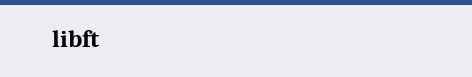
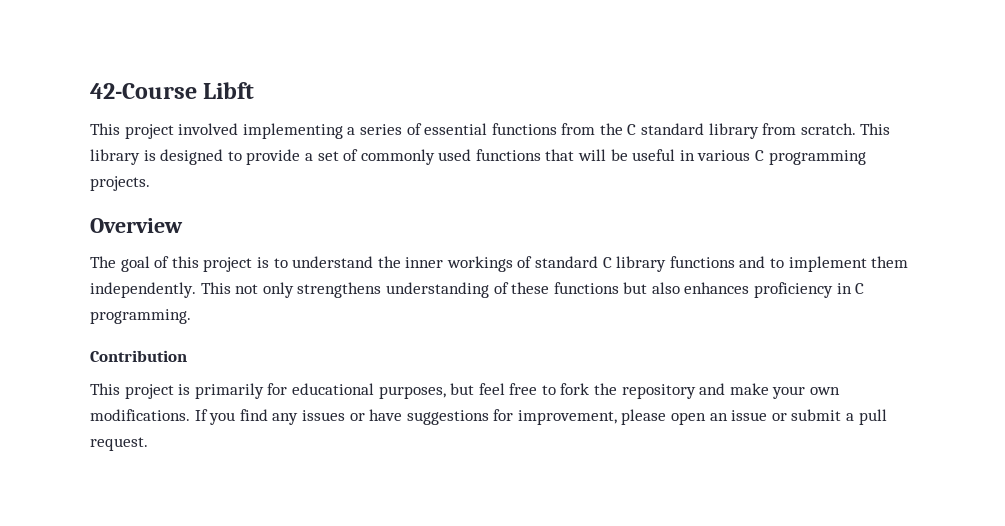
- libft
+ 42-Course Libft
+ This project involved implementing a series of essential functions from the C standard library from scratch. This library is designed to provide a set of commonly used functions that will be useful in various C programming projects.
+ Overview
+ The goal of this project is to understand the inner workings of standard C library functions and to implement them independently. This not only strengthens understanding of these functions but also enhances proficiency in C programming.
+ Contribution
+ This project is primarily for educational purposes, but feel free to fork the repository and make your own modifications. If you find any issues or have suggestions for improvement, please open an issue or submit a pull request.

